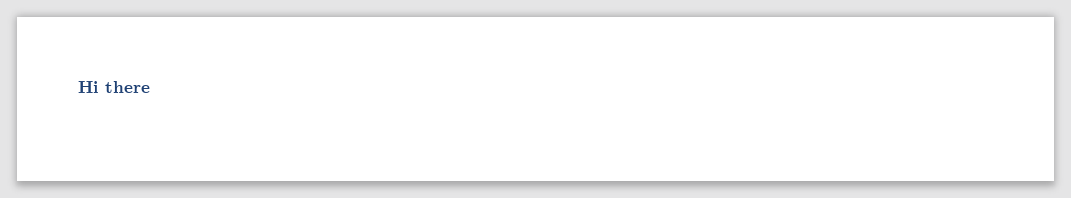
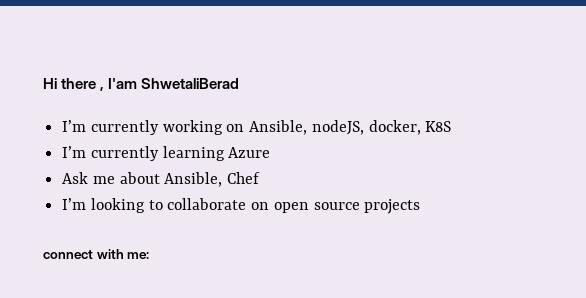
- Hi there
+ Hi there , I'am ShwetaliBerad
+ I’m currently working on Ansible, nodeJS, docker, K8S
+ I’m currently learning Azure
+ Ask me about Ansible, Chef
+ I’m looking to collaborate on open source projects
+ connect with me:

